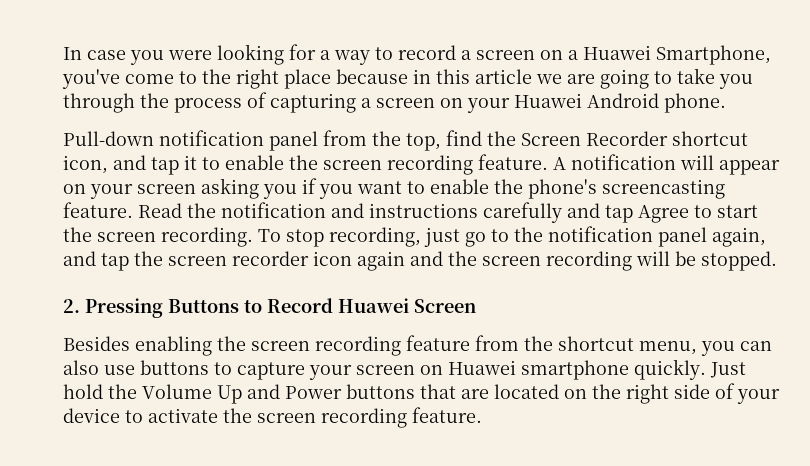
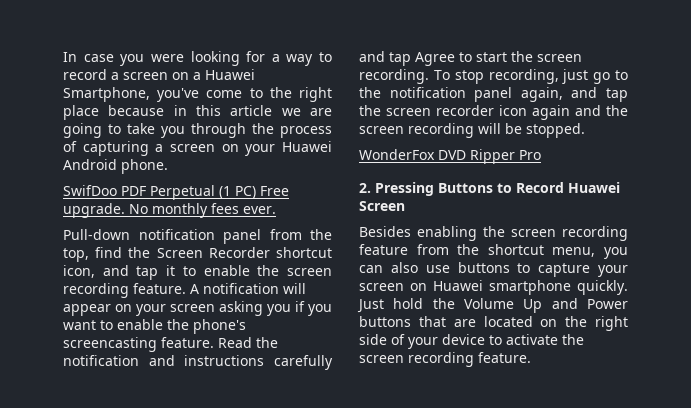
+ SwifDoo PDF Perpetual (1 PC) Free upgrade. No monthly fees ever.
+ WonderFox DVD Ripper Pro

